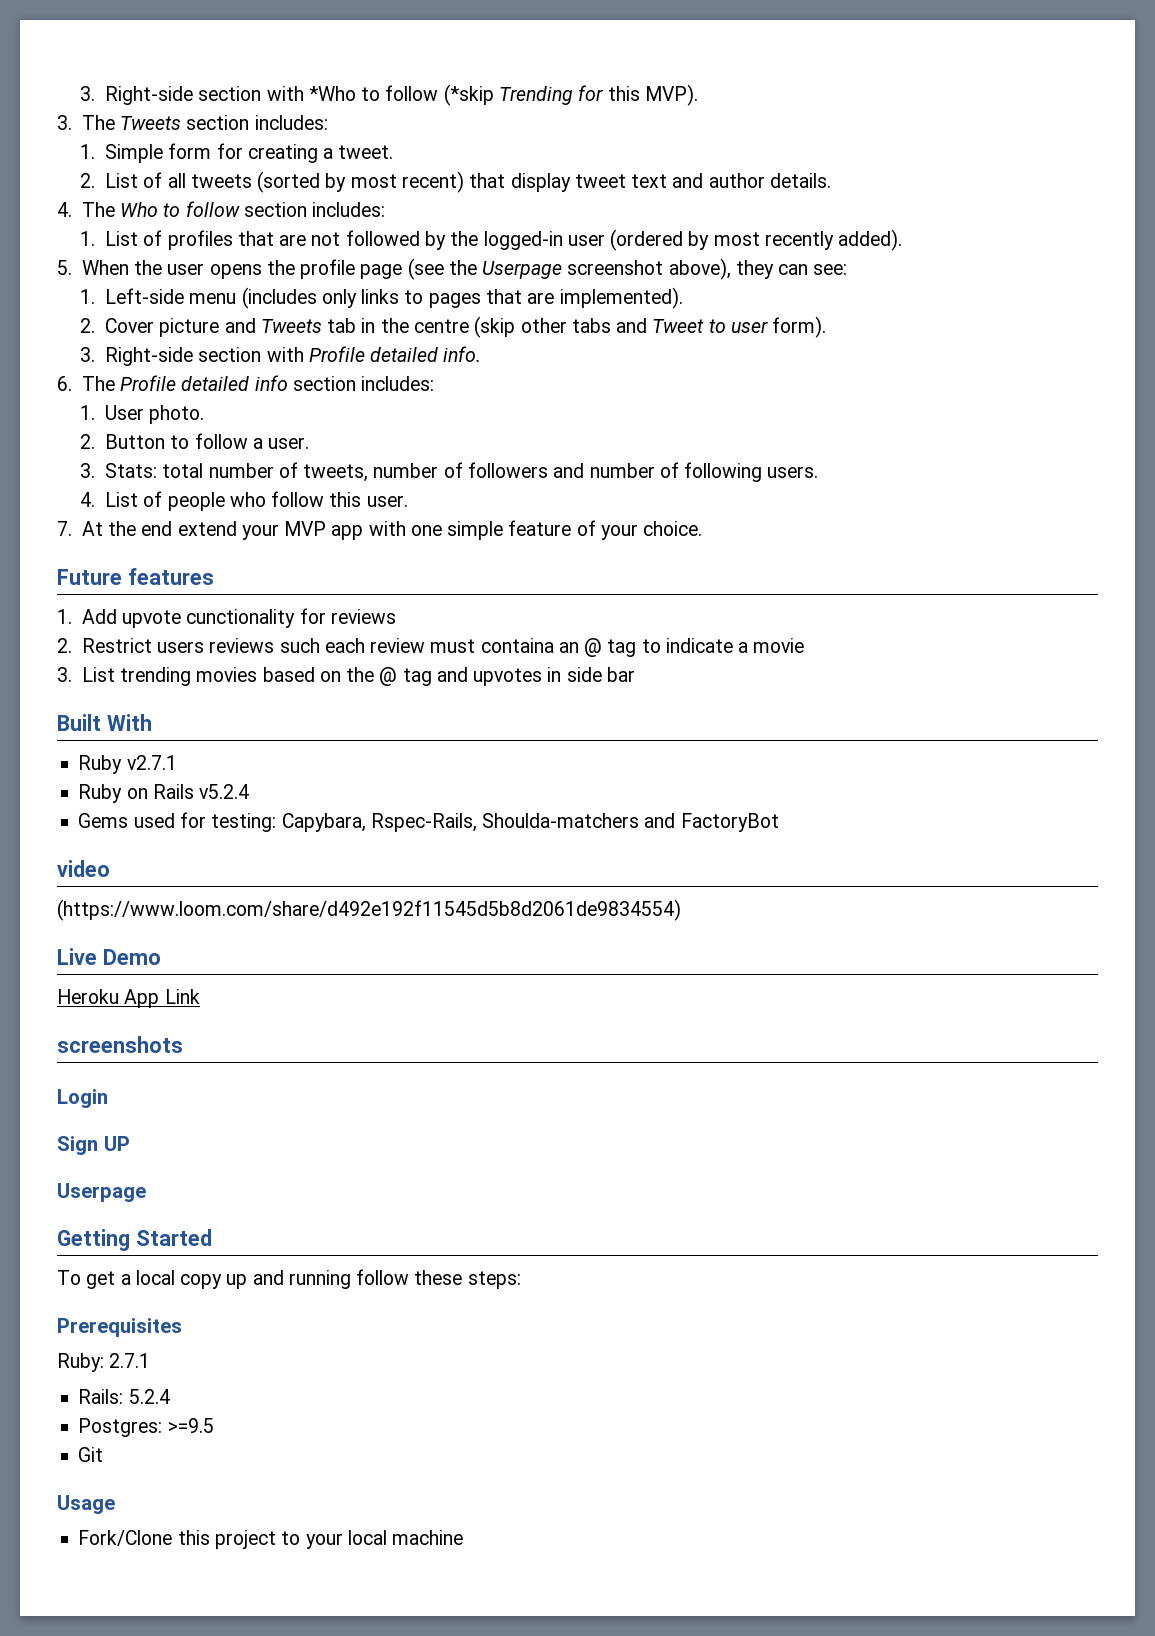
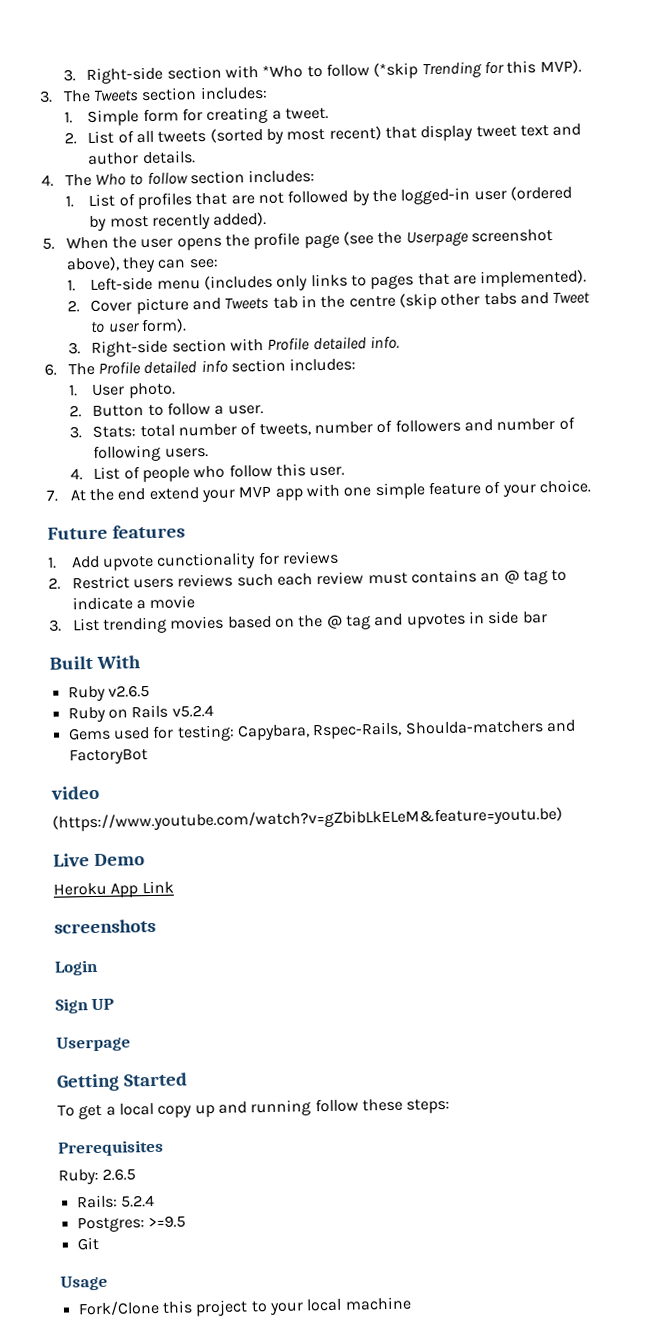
- 2. Restrict users reviews such each review must containa an @ tag to indicate a movie
+ 2. Restrict users reviews such each review must contains an @ tag to indicate a movie
- Ruby v2.7.1
+ Ruby v2.6.5
- (https://www.loom.com/share/d492e192f11545d5b8d2061de9834554)
+ (https://www.youtube.com/watch?v=gZbibLkELeM&feature=youtu.be)
- Ruby: 2.7.1
+ Ruby: 2.6.5

